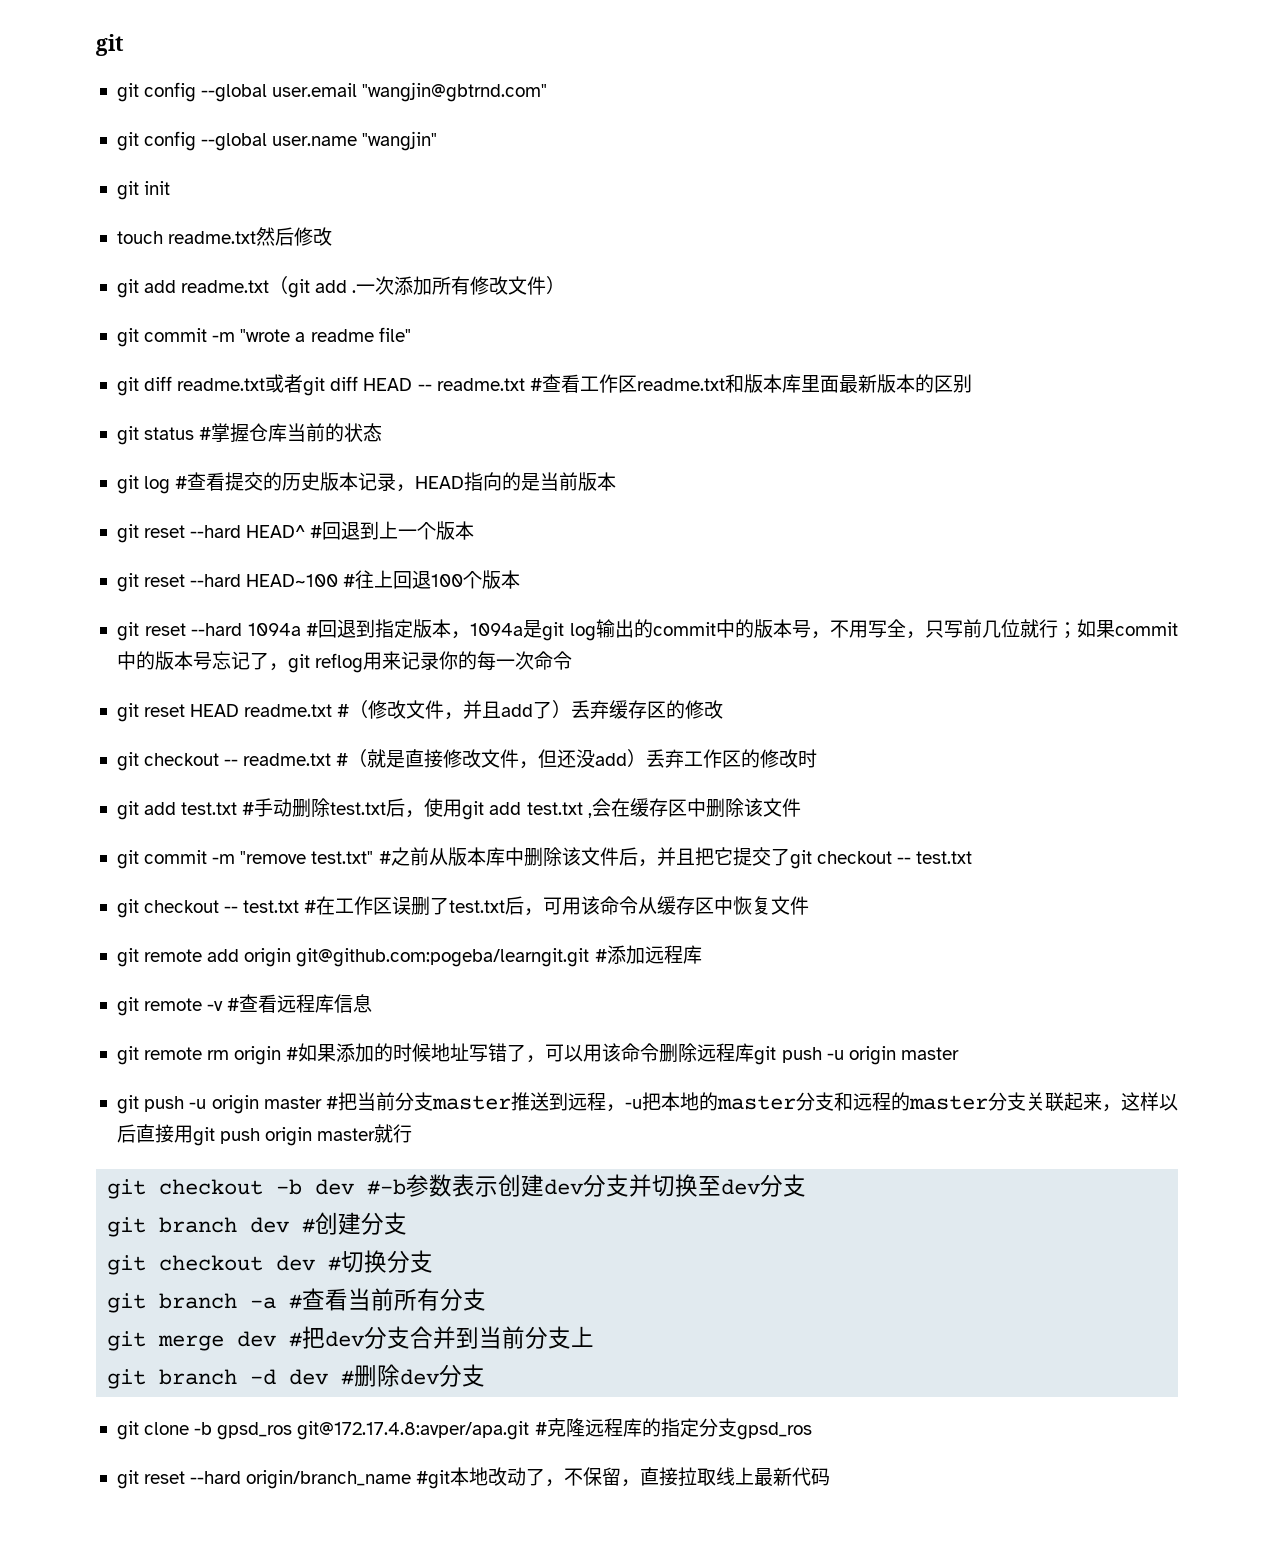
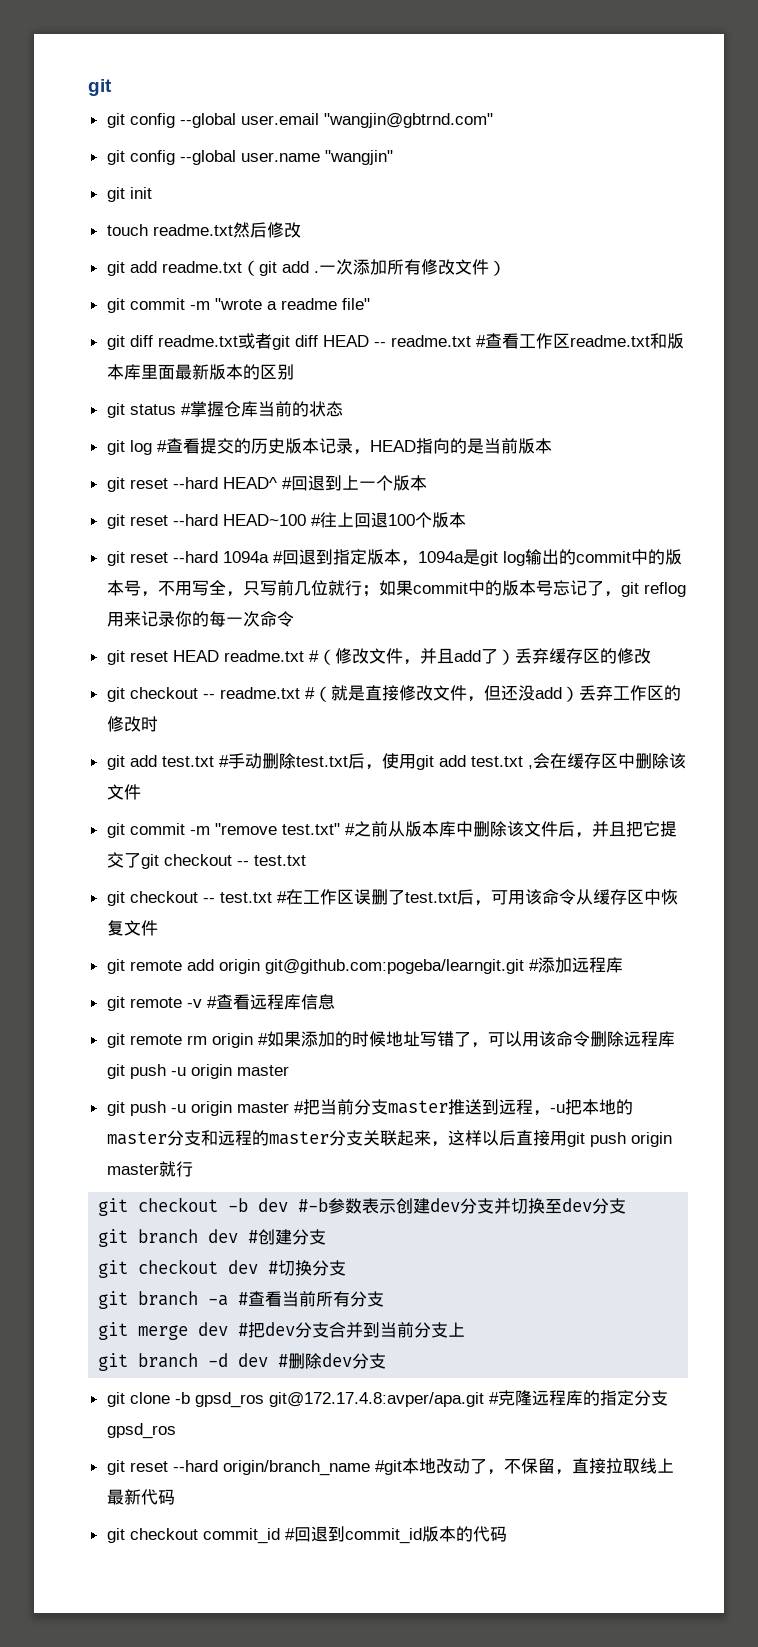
+ git checkout commit_id #回退到commit_id版本的代码

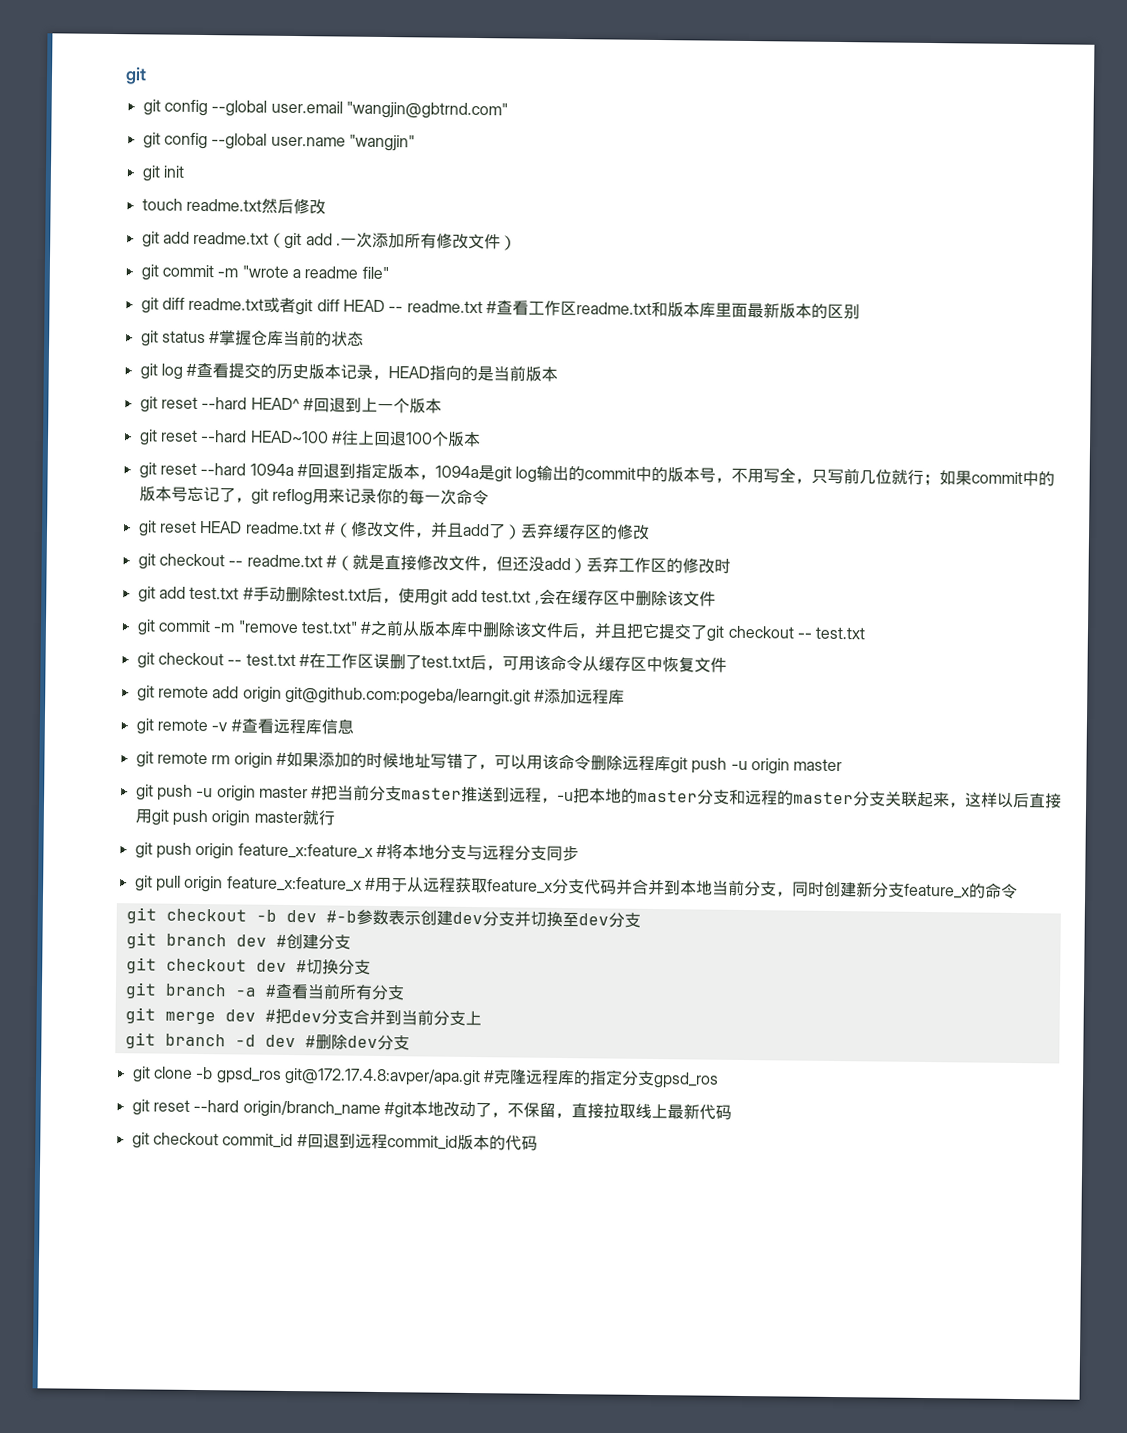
+ git push origin feature_x:feature_x #将本地分支与远程分支同步
+ git pull origin feature_x:feature_x #用于从远程获取feature_x分支代码并合并到本地当前分支，同时创建新分支feature_x的命令
- git checkout commit_id #回退到commit_id版本的代码
+ git checkout commit_id #回退到远程commit_id版本的代码

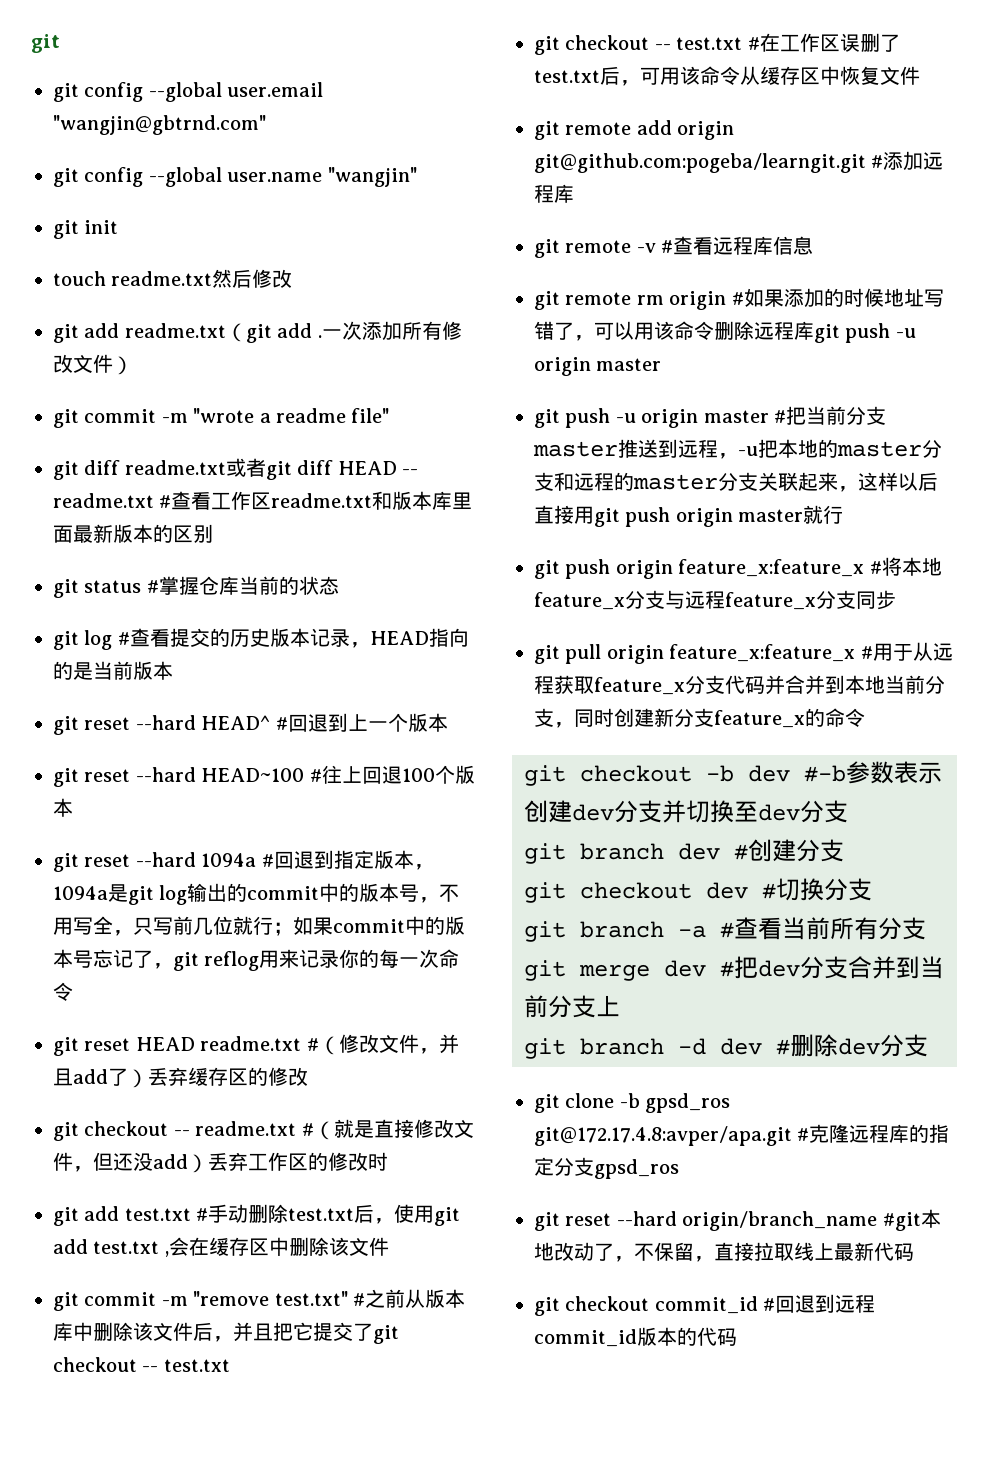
- git push origin feature_x:feature_x #将本地分支与远程分支同步
+ git push origin feature_x:feature_x #将本地feature_x分支与远程feature_x分支同步

